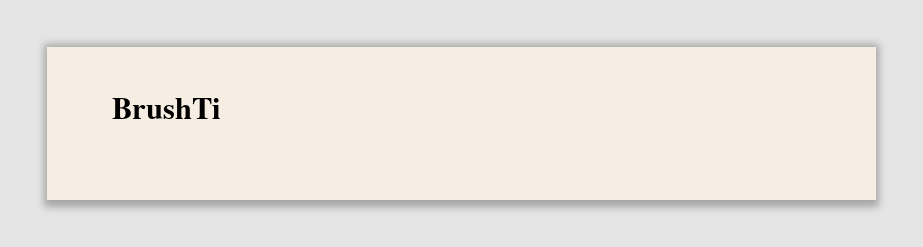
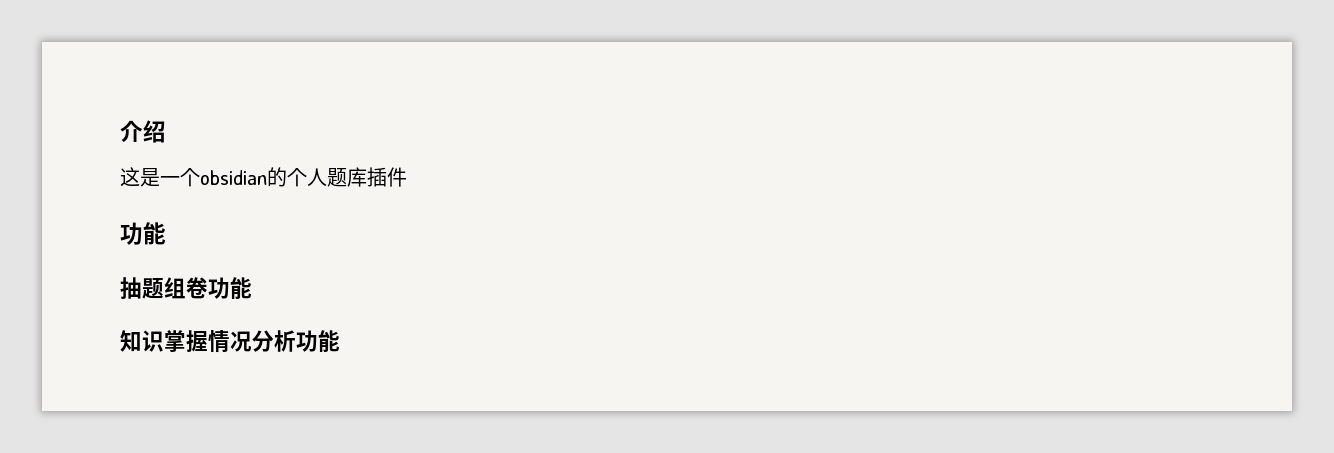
- BrushTi
+ 介绍
+ 这是一个obsidian的个人题库插件
+ 功能
+ 抽题组卷功能
+ 知识掌握情况分析功能

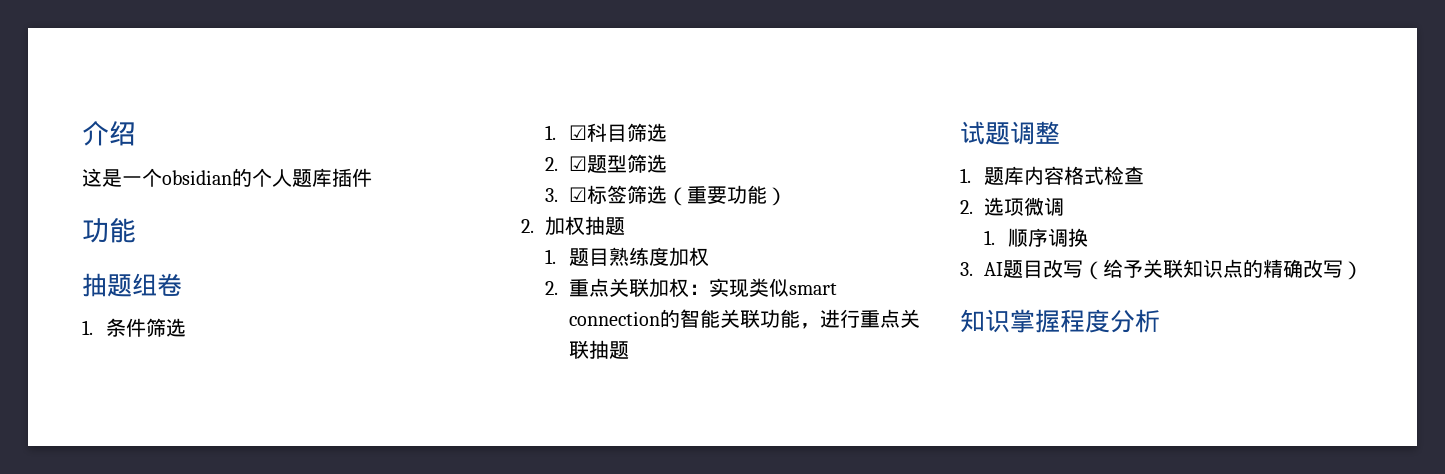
- 抽题组卷功能
+ 抽题组卷
+ 1.条件筛选
+ 1. ☑科目筛选
+ 2. ☑题型筛选
+ 3. ☑标签筛选（重要功能）
+ 2.加权抽题
+ 1.题目熟练度加权
+ 2.重点关联加权：实现类似smart connection的智能关联功能，进行重点关联抽题
+ 试题调整
+ 1.题库内容格式检查
+ 2.选项微调
+ 1.顺序调换
+ 3. AI题目改写（给予关联知识点的精确改写）
- 知识掌握情况分析功能
+ 知识掌握程度分析

